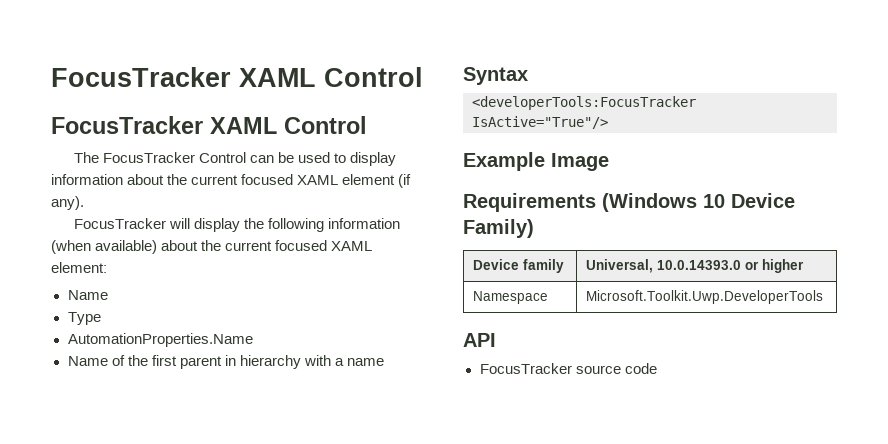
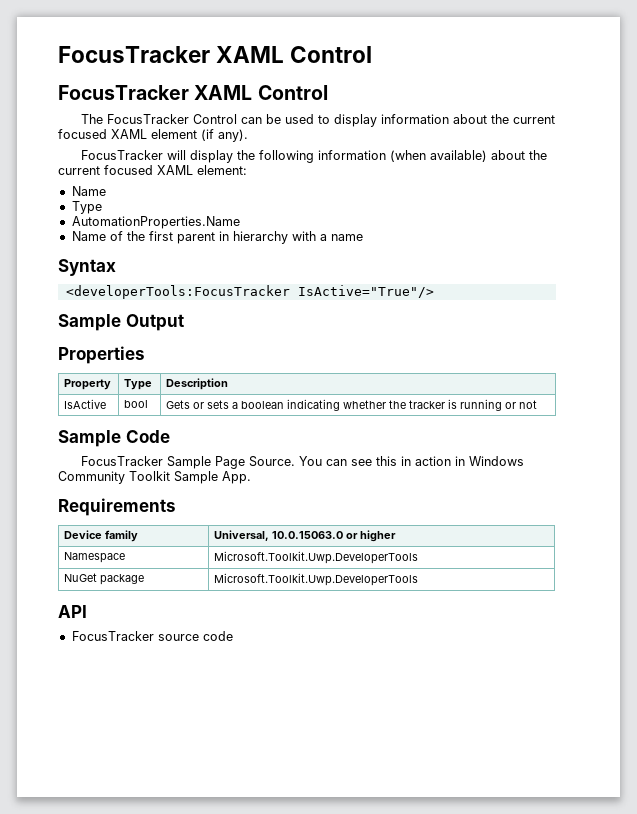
- Example Image
- Requirements (Windows 10 Device Family)
+ Sample Output
+ Properties
+ Property | Type | Description
+ IsActive | bool | Gets or sets a boolean indicating whether the tracker is running or not
+ Sample Code
+ FocusTracker Sample Page Source. You can see this in action in Windows Community Toolkit Sample App.
+ Requirements
- Device family | Universal, 10.0.14393.0 or higher
+ Device family | Universal, 10.0.15063.0 or higher
+ NuGet package | Microsoft.Toolkit.Uwp.DeveloperTools

